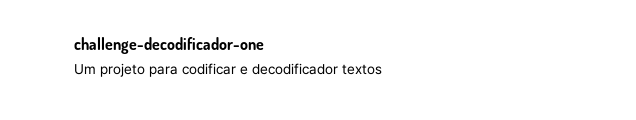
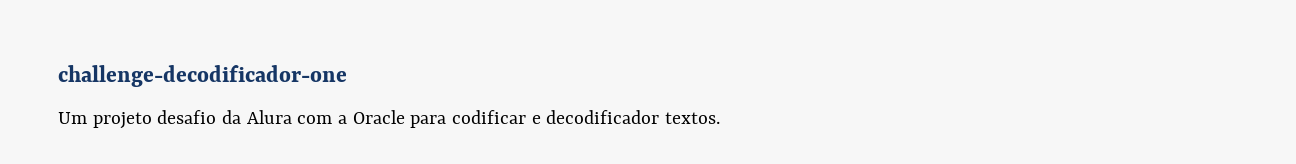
- Um projeto para codificar e decodificador textos
+ Um projeto desafio da Alura com a Oracle para codificar e decodificador textos.

